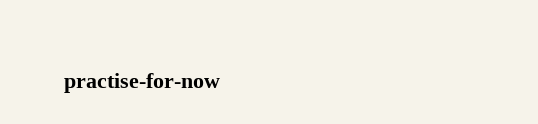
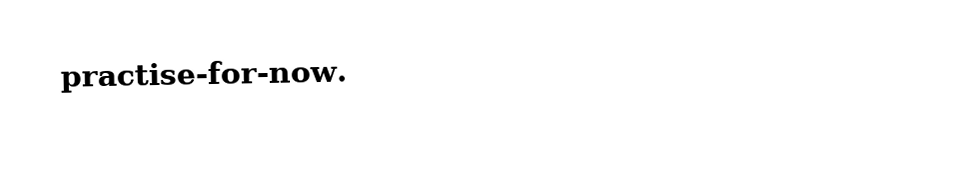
- practise-for-now
+ practise-for-now.

